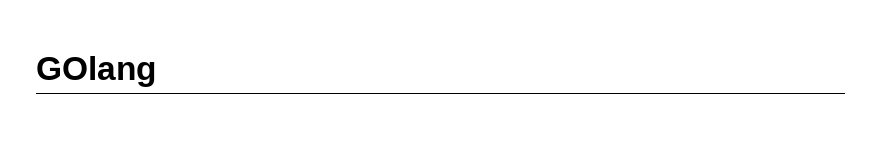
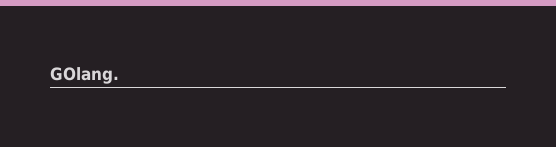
- GOlang
+ GOlang.

